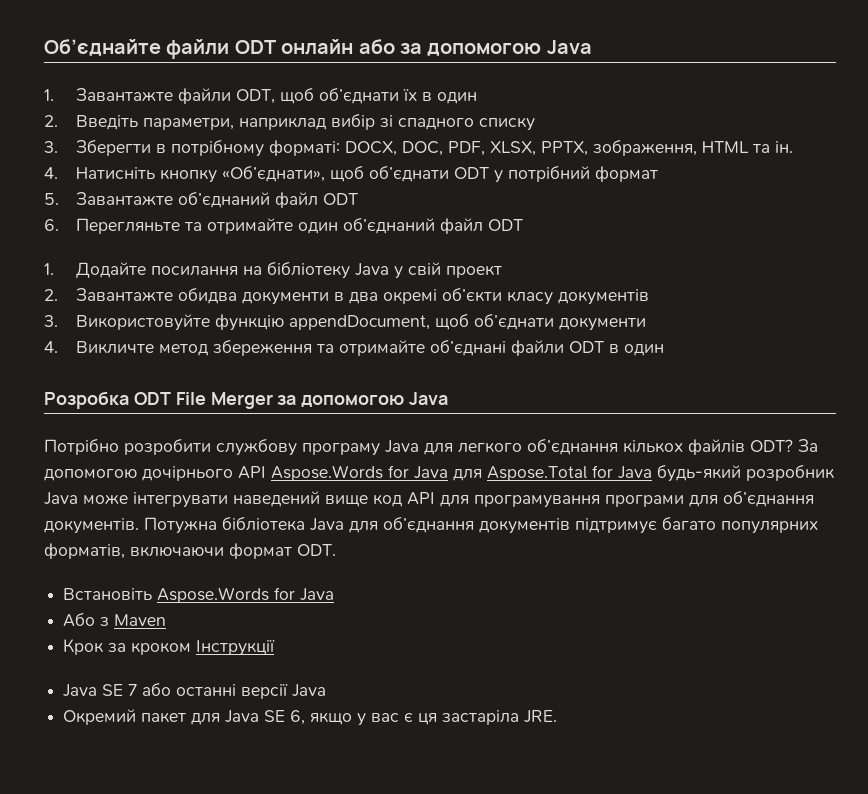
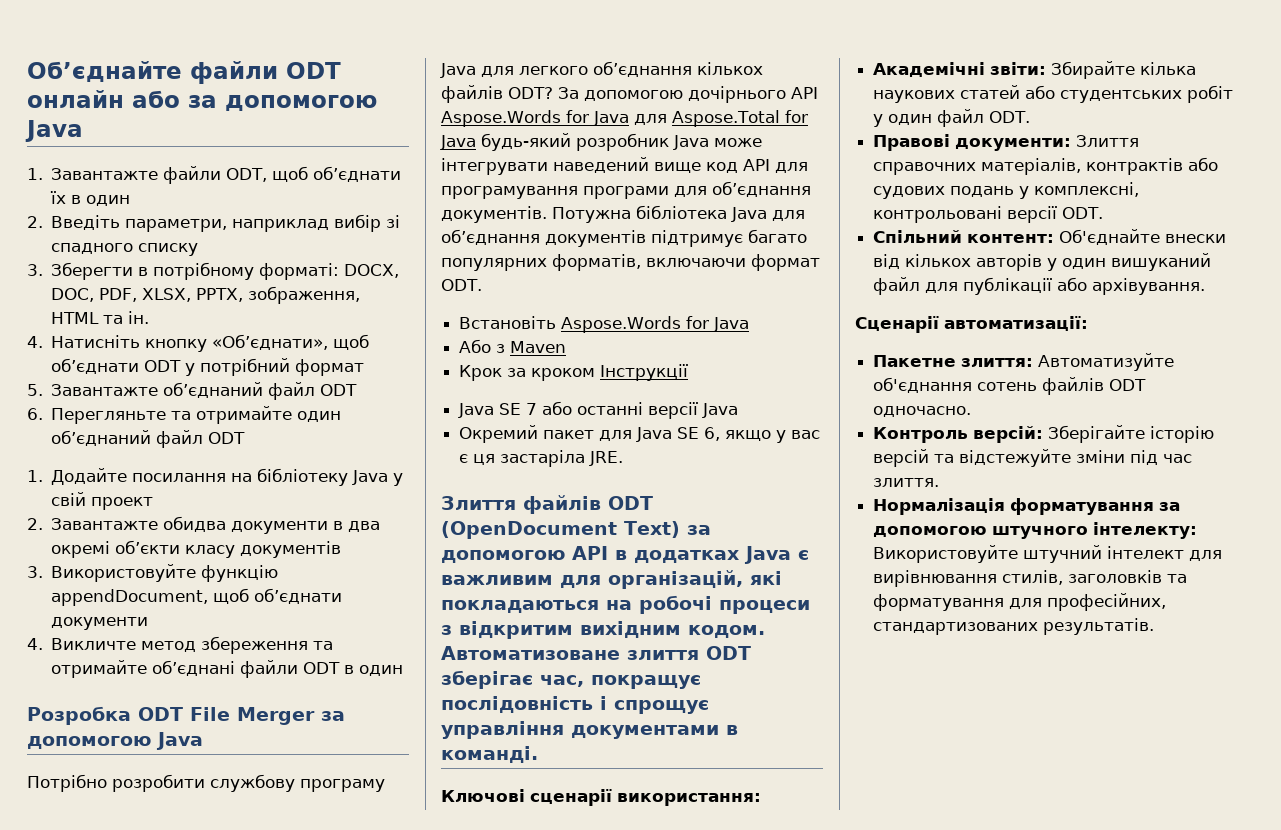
+ Злиття файлів ODT (OpenDocument Text) за допомогою API в додатках Java є важливим для організацій, які покладаються на робочі процеси з відкритим вихідним кодом. Автоматизоване злиття ODT зберігає час, покращує послідовність і спрощує управління документами в команді.
+ Ключові сценарії використання:
+ Академічні звіти: Збирайте кілька наукових статей або студентських робіт у один файл ODT.
+ Правові документи: Злиття справочних матеріалів, контрактів або судових подань у комплексні, контрольовані версії ODT.
+ Спільний контент: Об'єднайте внески від кількох авторів у один вишуканий файл для публікації або архівування.
+ Сценарії автоматизації:
+ Пакетне злиття: Автоматизуйте об'єднання сотень файлів ODT одночасно.
+ Контроль версій: Зберігайте історію версій та відстежуйте зміни під час злиття.
+ Нормалізація форматування за допомогою штучного інтелекту: Використовуйте штучний інтелект для вирівнювання стилів, заголовків та форматування для професійних, стандартизованих результатів.

